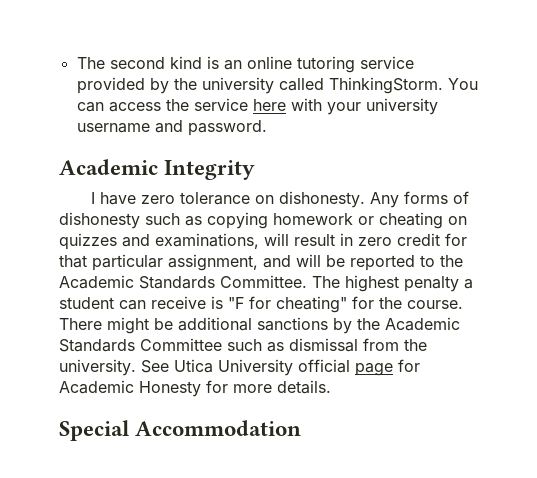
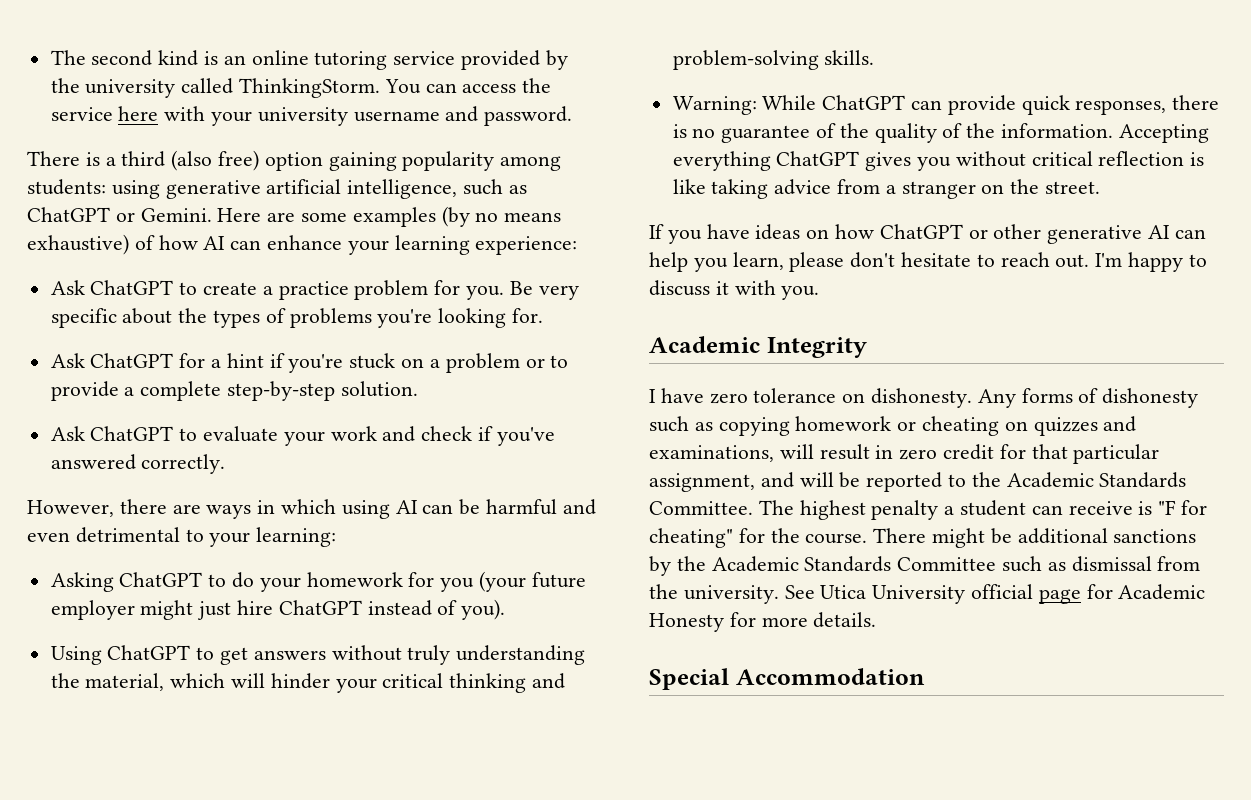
+ There is a third (also free) option gaining popularity among students: using generative artificial intelligence, such as ChatGPT or Gemini. Here are some examples (by no means exhaustive) of how AI can enhance your learning experience:
+ Ask ChatGPT to create a practice problem for you. Be very specific about the types of problems you're looking for.
+ Ask ChatGPT for a hint if you're stuck on a problem or to provide a complete step-by-step solution.
+ Ask ChatGPT to evaluate your work and check if you've answered correctly.
+ However, there are ways in which using AI can be harmful and even detrimental to your learning:
+ Asking ChatGPT to do your homework for you (your future employer might just hire ChatGPT instead of you).
+ Using ChatGPT to get answers without truly understanding the material, which will hinder your critical thinking and problem-solving skills.
+ Warning: While ChatGPT can provide quick responses, there is no guarantee of the quality of the information. Accepting everything ChatGPT gives you without critical reflection is like taking advice from a stranger on the street.
+ If you have ideas on how ChatGPT or other generative AI can help you learn, please don't hesitate to reach out. I'm happy to discuss it with you.

